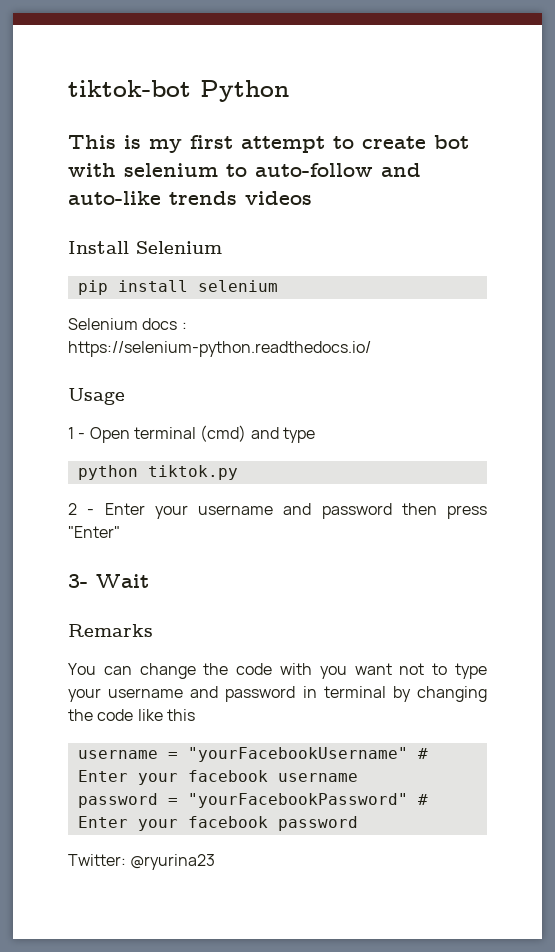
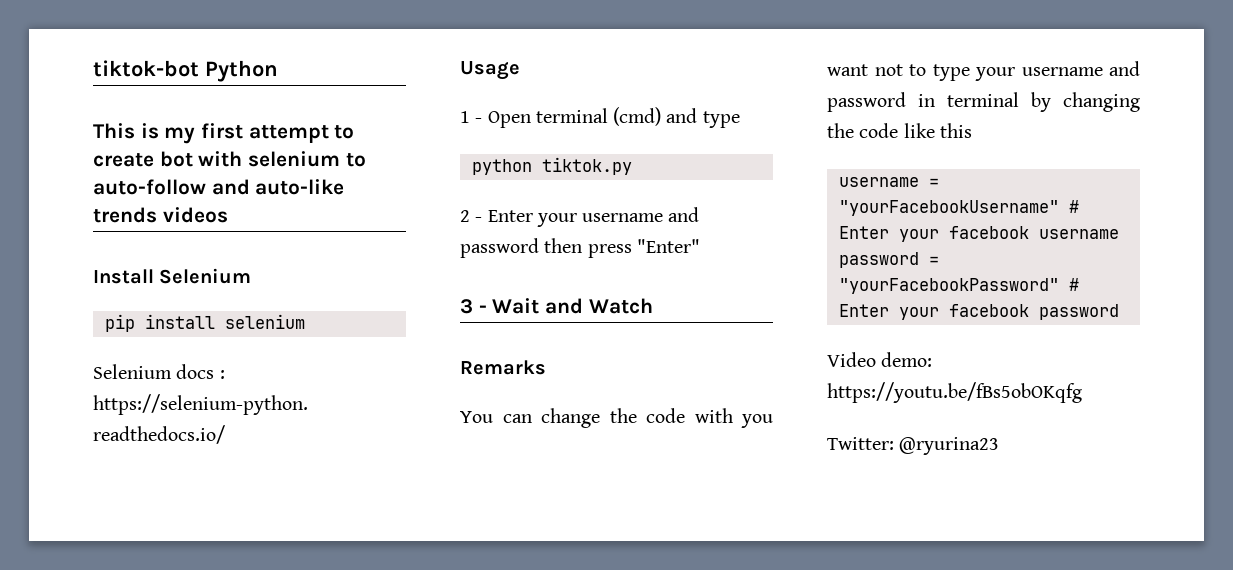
- 3- Wait
+ 3 - Wait and Watch
+ Video demo: https://youtu.be/fBs5obOKqfg

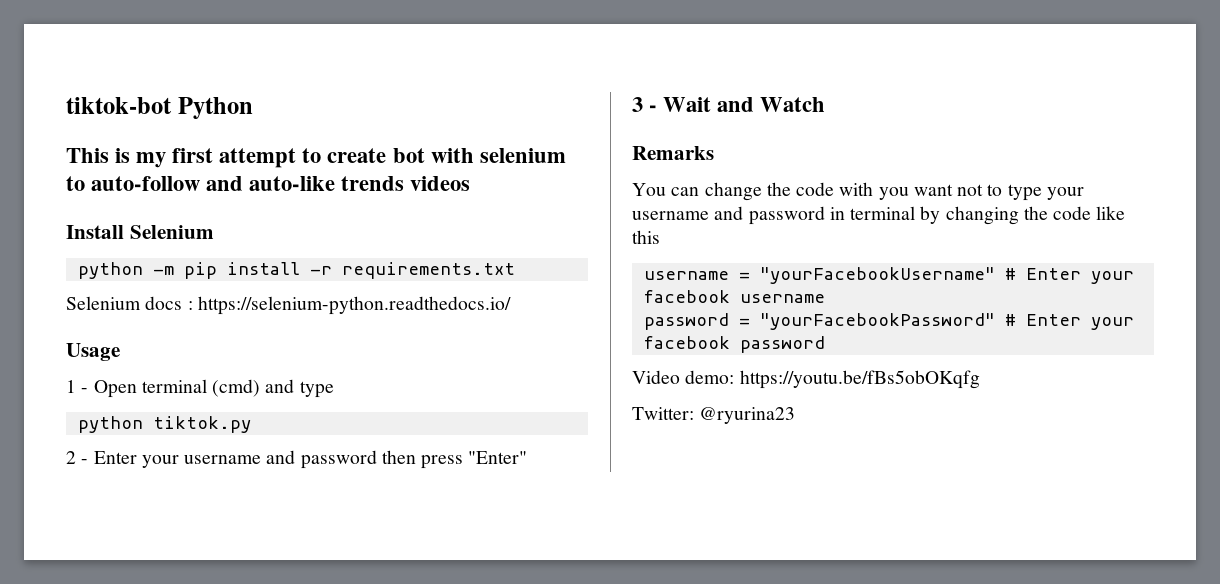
- pip install selenium
+ python -m pip install -r requirements.txt

